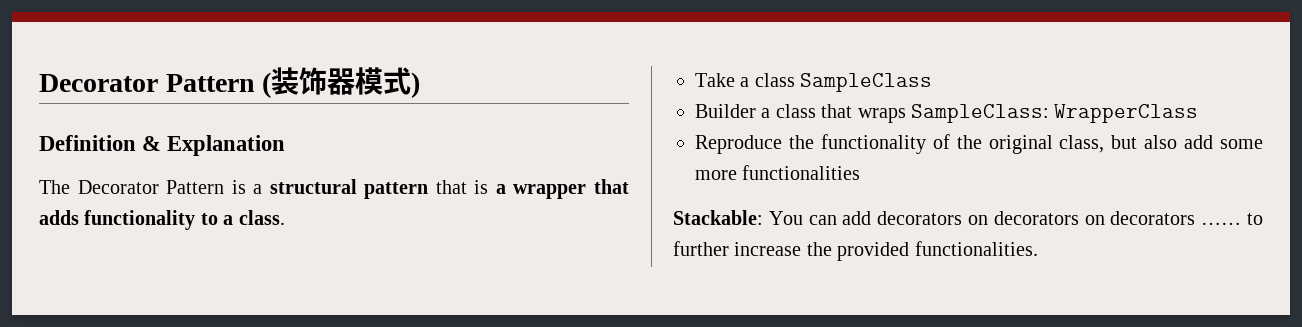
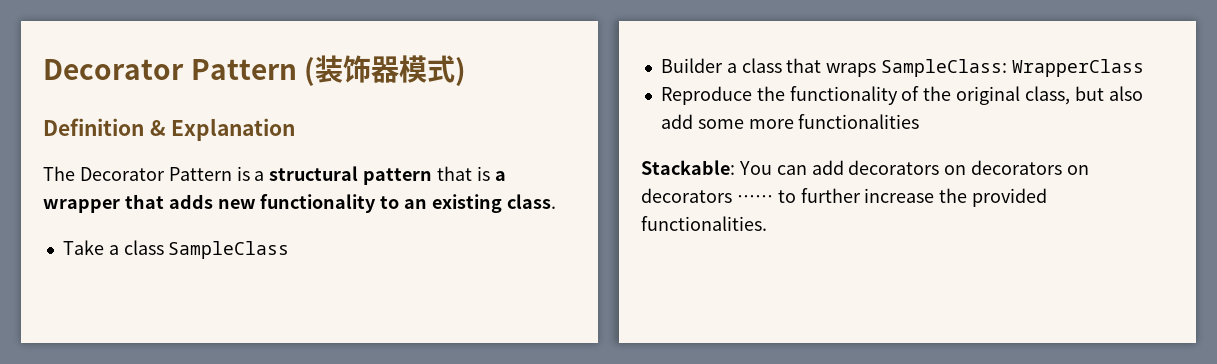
- The Decorator Pattern is a structural pattern that is a wrapper that adds functionality to a class.
+ The Decorator Pattern is a structural pattern that is a wrapper that adds new functionality to an existing class.

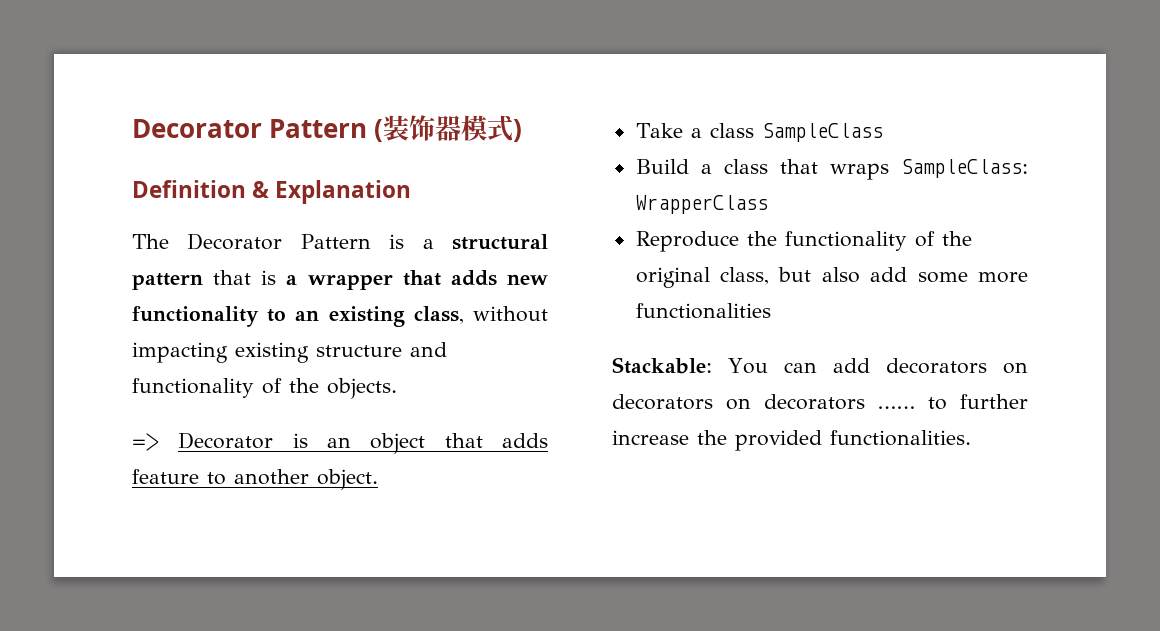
- The Decorator Pattern is a structural pattern that is a wrapper that adds new functionality to an existing class.
+ The Decorator Pattern is a structural pattern that is a wrapper that adds new functionality to an existing class, without impacting existing structure and functionality of the objects.
+ => Decorator is an object that adds feature to another object.
- Builder a class that wraps SampleClass: WrapperClass
+ Build a class that wraps SampleClass: WrapperClass

